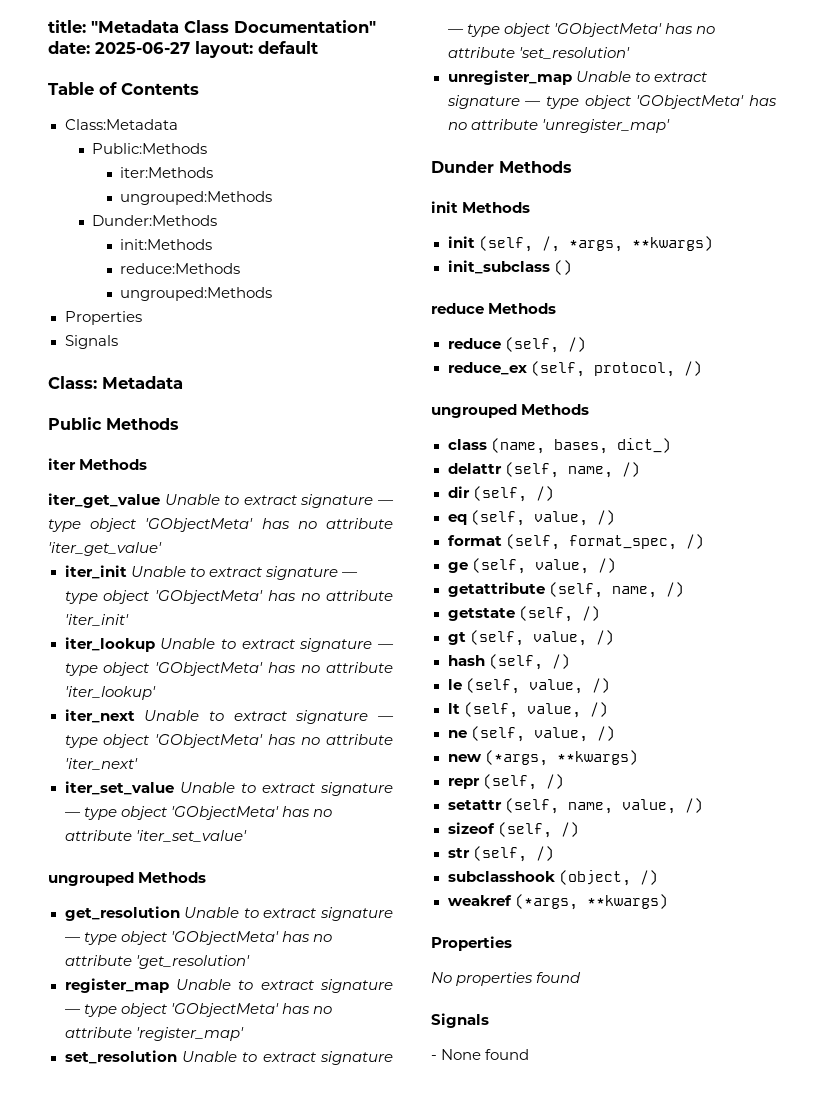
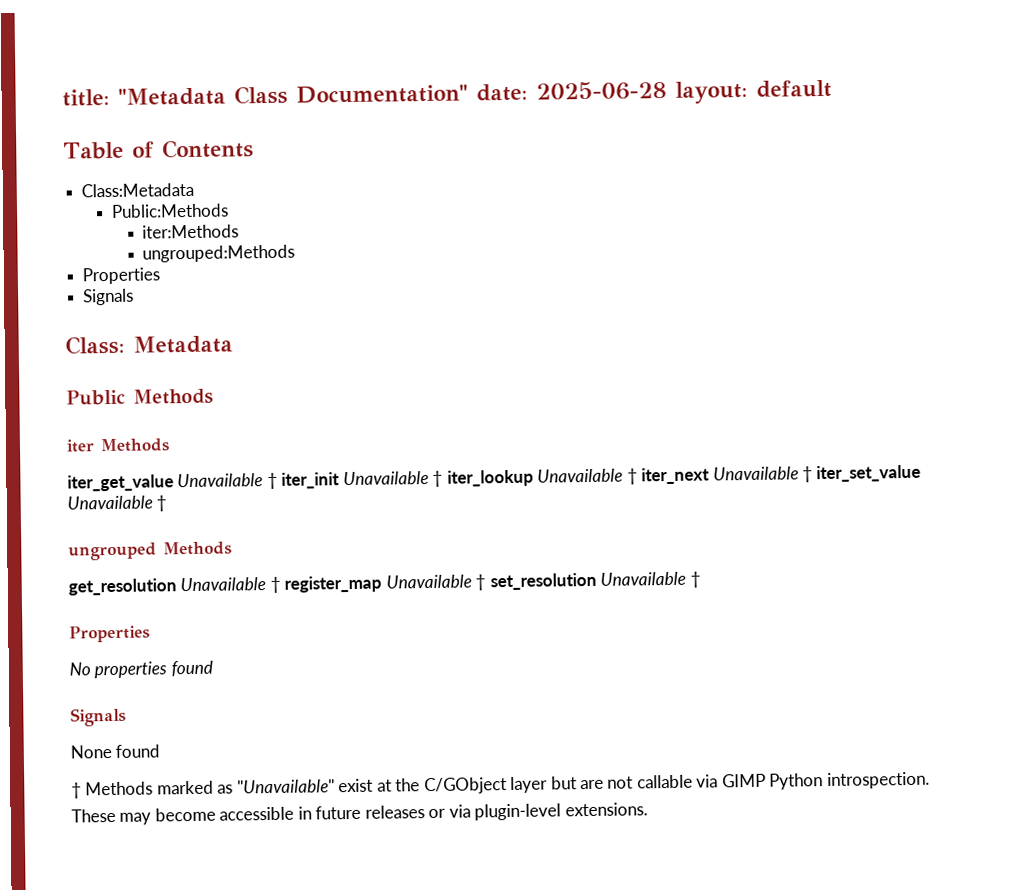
- title: "Metadata Class Documentation" date: 2025-06-27 layout: default
+ title: "Metadata Class Documentation" date: 2025-06-28 layout: default
- Dunder:Methods
- init:Methods
- reduce:Methods
- ungrouped:Methods
- iter_get_value Unable to extract signature — type object 'GObjectMeta' has no attribute 'iter_get_value'
- iter_init Unable to extract signature — type object 'GObjectMeta' has no attribute 'iter_init'
- iter_lookup Unable to extract signature — type object 'GObjectMeta' has no attribute 'iter_lookup'
- iter_next Unable to extract signature — type object 'GObjectMeta' has no attribute 'iter_next'
- iter_set_value Unable to extract signature — type object 'GObjectMeta' has no attribute 'iter_set_value'
+ iter_get_value Unavailable † iter_init Unavailable † iter_lookup Unavailable † iter_next Unavailable † iter_set_value Unavailable †
  ungrouped Methods
- get_resolution Unable to extract signature — type object 'GObjectMeta' has no attribute 'get_resolution'
- register_map Unable to extract signature — type object 'GObjectMeta' has no attribute 'register_map'
- set_resolution Unable to extract signature — type object 'GObjectMeta' has no attribute 'set_resolution'
- unregister_map Unable to extract signature — type object 'GObjectMeta' has no attribute 'unregister_map'
- Dunder Methods
- init Methods
- init (self, /, *args, **kwargs)
- init_subclass ()
- reduce Methods
- reduce (self, /)
- reduce_ex (self, protocol, /)
- ungrouped Methods
- class (name, bases, dict_)
- delattr (self, name, /)
- dir (self, /)
- eq (self, value, /)
- format (self, format_spec, /)
- ge (self, value, /)
- getattribute (self, name, /)
- getstate (self, /)
- gt (self, value, /)
- hash (self, /)
- le (self, value, /)
- lt (self, value, /)
- ne (self, value, /)
- new (*args, **kwargs)
- repr (self, /)
- setattr (self, name, value, /)
- sizeof (self, /)
- str (self, /)
- subclasshook (object, /)
- weakref (*args, **kwargs)
+ get_resolution Unavailable † register_map Unavailable † set_resolution Unavailable †
- - None found
+ None found
+ † Methods marked as "Unavailable" exist at the C/GObject layer but are not callable via GIMP Python introspection.
+ These may become accessible in future releases or via plugin-level extensions.

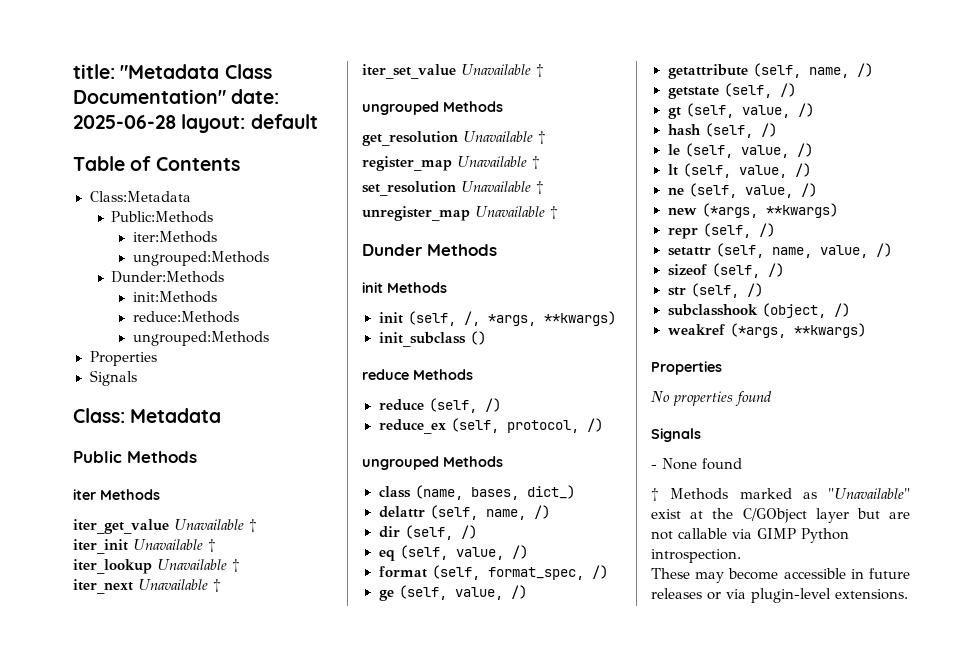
+ Dunder:Methods
+ init:Methods
+ reduce:Methods
+ ungrouped:Methods
- iter_get_value Unavailable † iter_init Unavailable † iter_lookup Unavailable † iter_next Unavailable † iter_set_value Unavailable †
+ iter_get_value Unavailable †
+ iter_init Unavailable †
+ iter_lookup Unavailable †
+ iter_next Unavailable †
+ iter_set_value Unavailable †
- get_resolution Unavailable † register_map Unavailable † set_resolution Unavailable †
+ get_resolution Unavailable †
+ register_map Unavailable †
+ set_resolution Unavailable †
+ unregister_map Unavailable †
+ Dunder Methods
+ init Methods
+ init (self, /, *args, **kwargs)
+ init_subclass ()
+ reduce Methods
+ reduce (self, /)
+ reduce_ex (self, protocol, /)
+ ungrouped Methods
+ class (name, bases, dict_)
+ delattr (self, name, /)
+ dir (self, /)
+ eq (self, value, /)
+ format (self, format_spec, /)
+ ge (self, value, /)
+ getattribute (self, name, /)
+ getstate (self, /)
+ gt (self, value, /)
+ hash (self, /)
+ le (self, value, /)
+ lt (self, value, /)
+ ne (self, value, /)
+ new (*args, **kwargs)
+ repr (self, /)
+ setattr (self, name, value, /)
+ sizeof (self, /)
+ str (self, /)
+ subclasshook (object, /)
+ weakref (*args, **kwargs)
- None found
+ - None found

